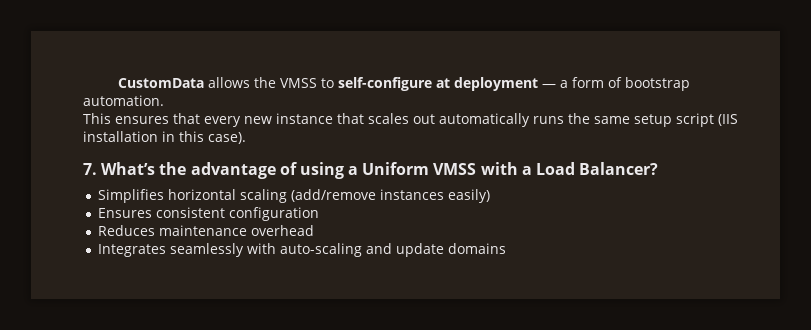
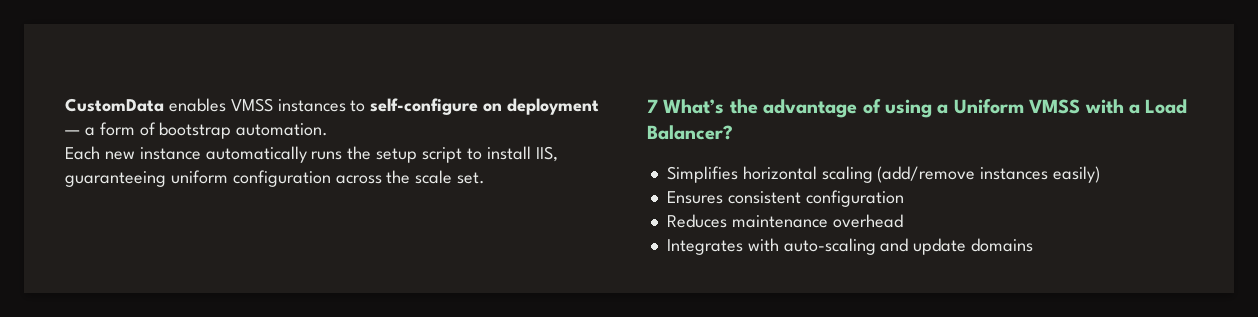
- CustomData allows the VMSS to self-configure at deployment — a form of bootstrap automation.
+ CustomData enables VMSS instances to self-configure on deployment — a form of bootstrap automation.
- This ensures that every new instance that scales out automatically runs the same setup script (IIS installation in this case).
- 7. What’s the advantage of using a Uniform VMSS with a Load Balancer?
+ Each new instance automatically runs the setup script to install IIS, guaranteeing uniform configuration across the scale set.
+ 7 What’s the advantage of using a Uniform VMSS with a Load Balancer?
- Integrates seamlessly with auto-scaling and update domains
+ Integrates with auto-scaling and update domains

